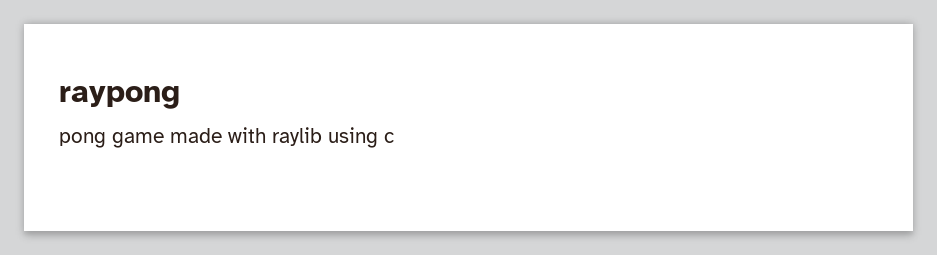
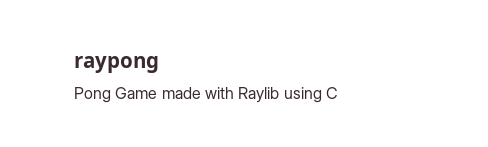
- pong game made with raylib using c
+ Pong Game made with Raylib using C

